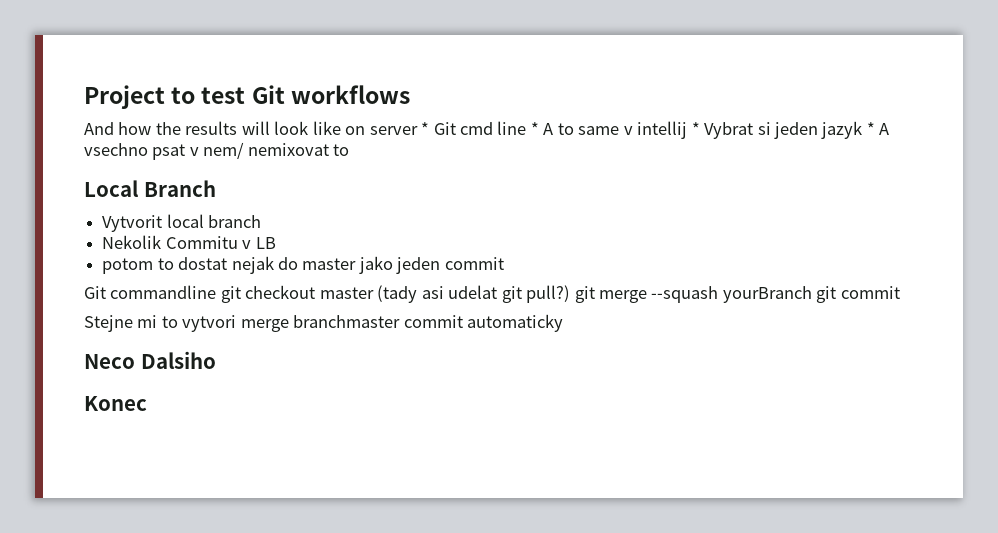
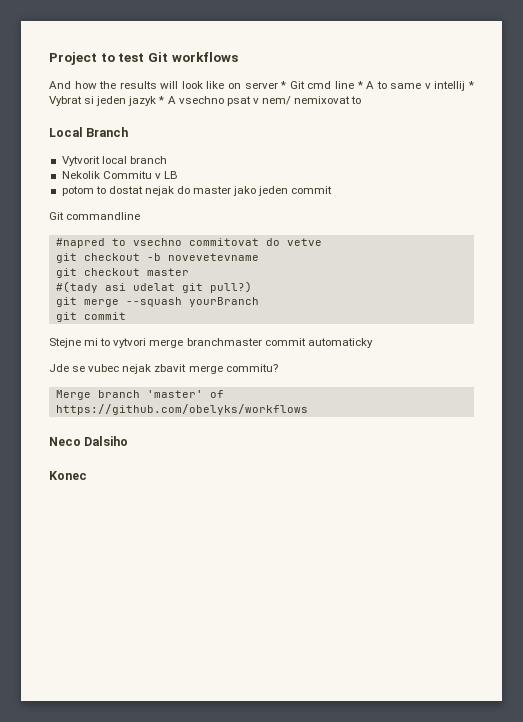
- Git commandline git checkout master (tady asi udelat git pull?) git merge --squash yourBranch git commit
+ Git commandline
+ #napred to vsechno commitovat do vetve
+ git checkout -b novevetevname
+ git checkout master
+ #(tady asi udelat git pull?)
+ git merge --squash yourBranch
+ git commit
+ Jde se vubec nejak zbavit merge commitu?
+ Merge branch 'master' of https://github.com/obelyks/workflows

